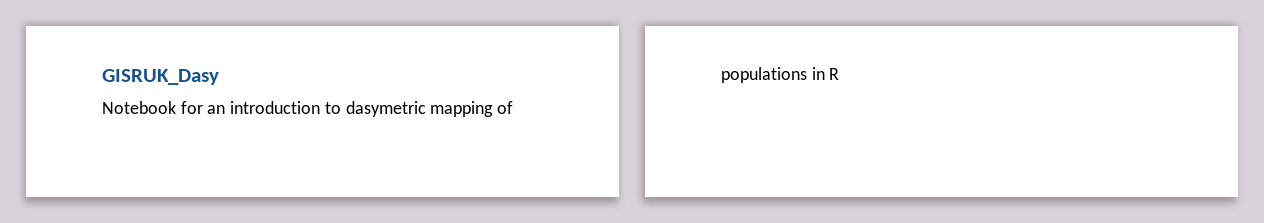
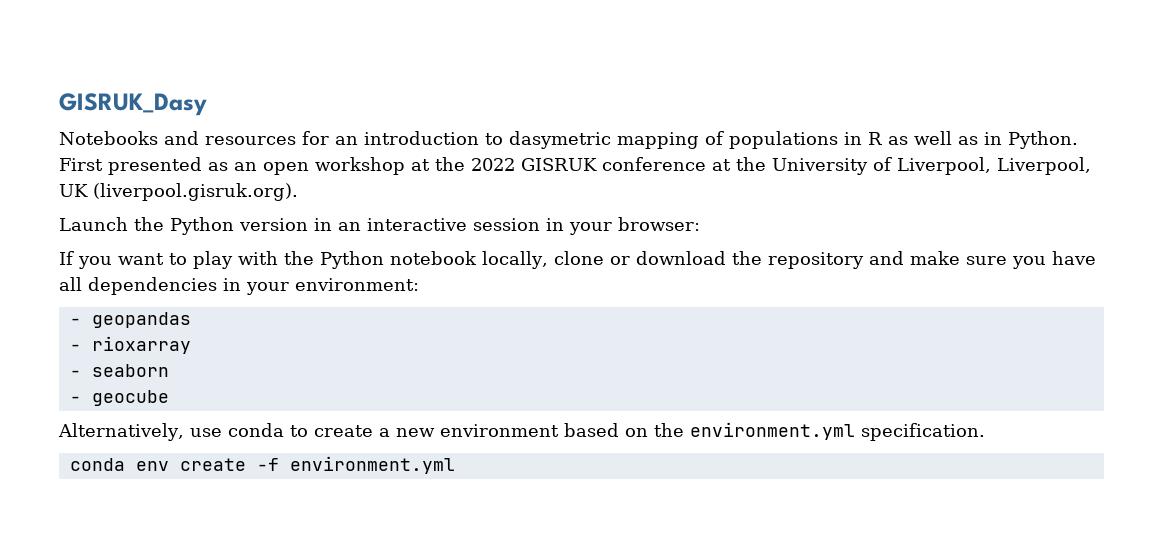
- Notebook for an introduction to dasymetric mapping of populations in R
+ Notebooks and resources for an introduction to dasymetric mapping of populations in R as well as in Python. First presented as an open workshop at the 2022 GISRUK conference at the University of Liverpool, Liverpool, UK (liverpool.gisruk.org).
+ Launch the Python version in an interactive session in your browser:
+ If you want to play with the Python notebook locally, clone or download the repository and make sure you have all dependencies in your environment:
+ - geopandas
+ - rioxarray
+ - seaborn
+ - geocube
+ Alternatively, use conda to create a new environment based on the environment.yml specification.
+ conda env create -f environment.yml

